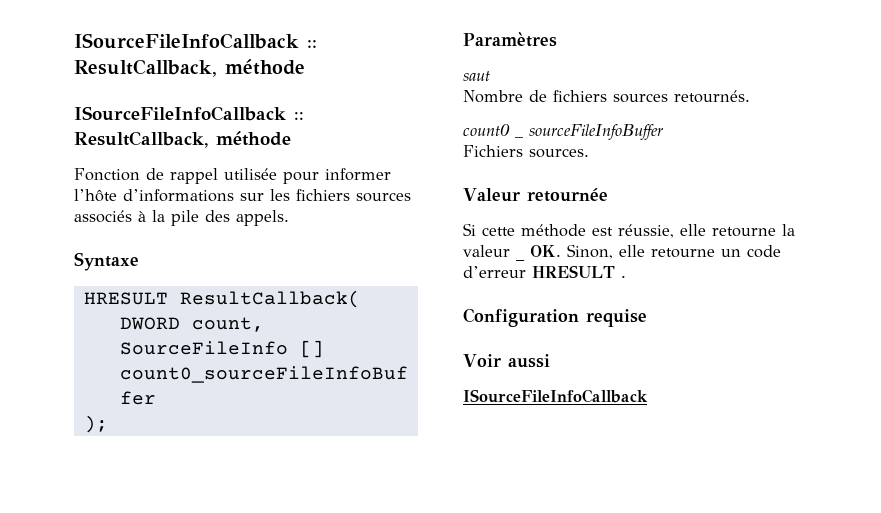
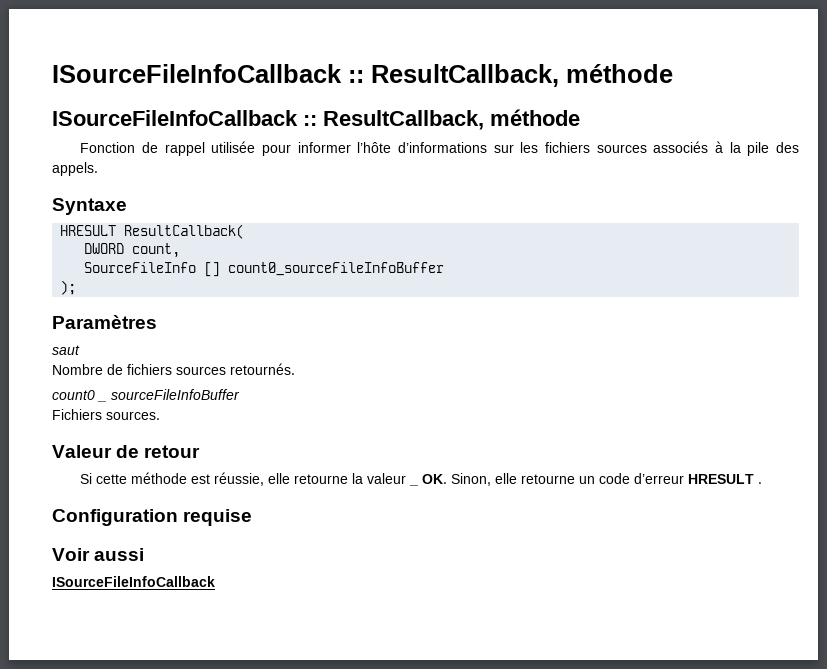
- Valeur retournée
+ Valeur de retour

